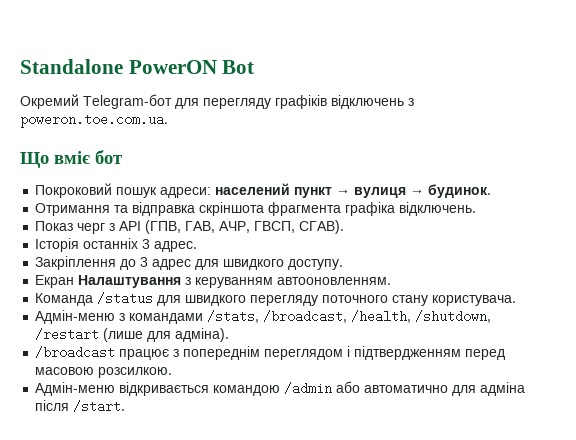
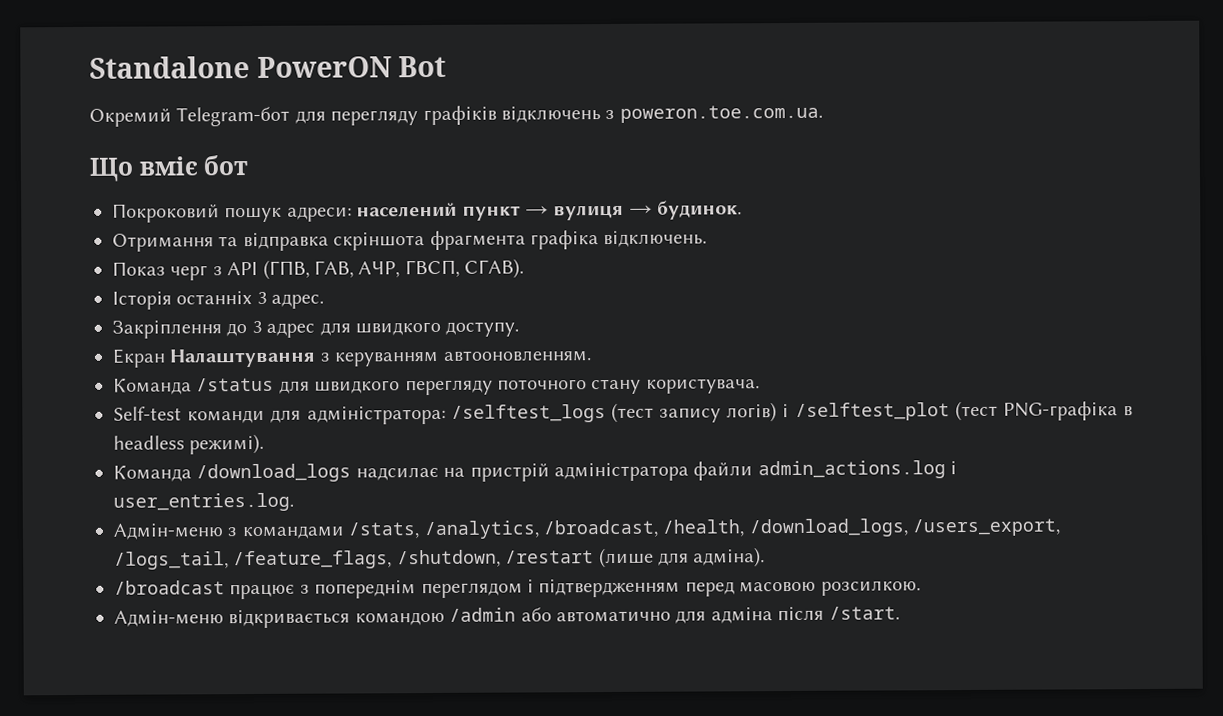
+ Self-test команди для адміністратора: /selftest_logs (тест запису логів) і /selftest_plot (тест PNG-графіка в headless режимі).
+ Команда /download_logs надсилає на пристрій адміністратора файли admin_actions.log і user_entries.log.
- Адмін-меню з командами /stats, /broadcast, /health, /shutdown, /restart (лише для адміна).
+ Адмін-меню з командами /stats, /analytics, /broadcast, /health, /download_logs, /users_export, /logs_tail, /feature_flags, /shutdown, /restart (лише для адміна).

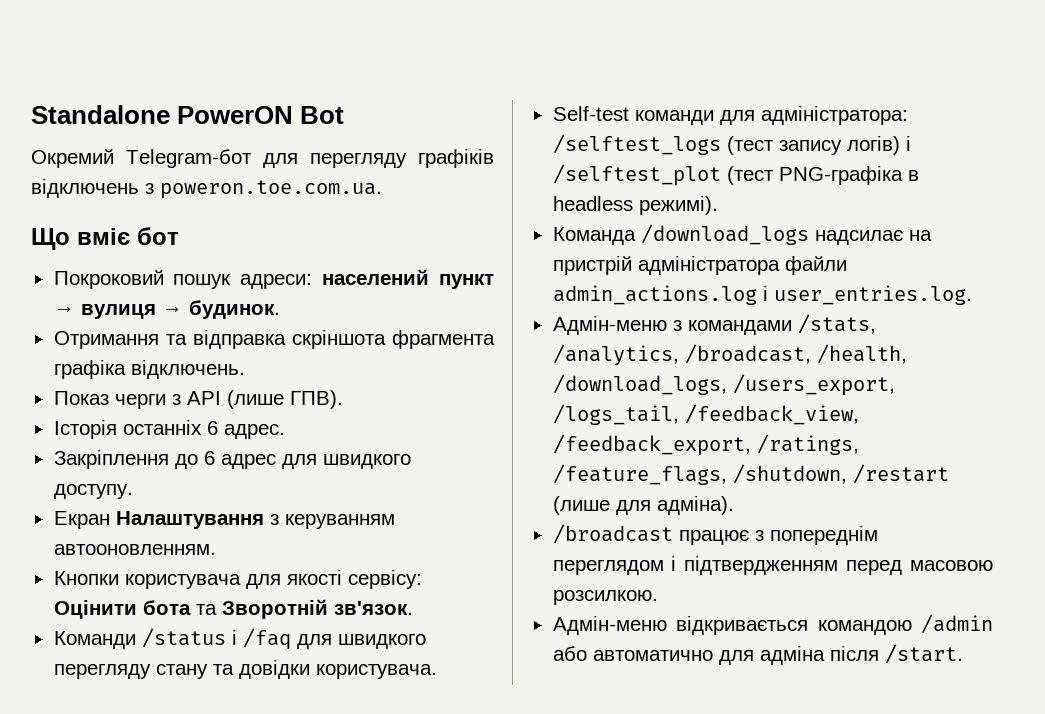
- Показ черг з API (ГПВ, ГАВ, АЧР, ГВСП, СГАВ).
+ Показ черги з API (лише ГПВ).
- Історія останніх 3 адрес.
+ Історія останніх 6 адрес.
- Закріплення до 3 адрес для швидкого доступу.
+ Закріплення до 6 адрес для швидкого доступу.
- Команда /status для швидкого перегляду поточного стану користувача.
+ Кнопки користувача для якості сервісу: Оцінити бота та Зворотній зв'язок.
+ Команди /status і /faq для швидкого перегляду стану та довідки користувача.
- Адмін-меню з командами /stats, /analytics, /broadcast, /health, /download_logs, /users_export, /logs_tail, /feature_flags, /shutdown, /restart (лише для адміна).
+ Адмін-меню з командами /stats, /analytics, /broadcast, /health, /download_logs, /users_export, /logs_tail, /feedback_view, /feedback_export, /ratings, /feature_flags, /shutdown, /restart (лише для адміна).

